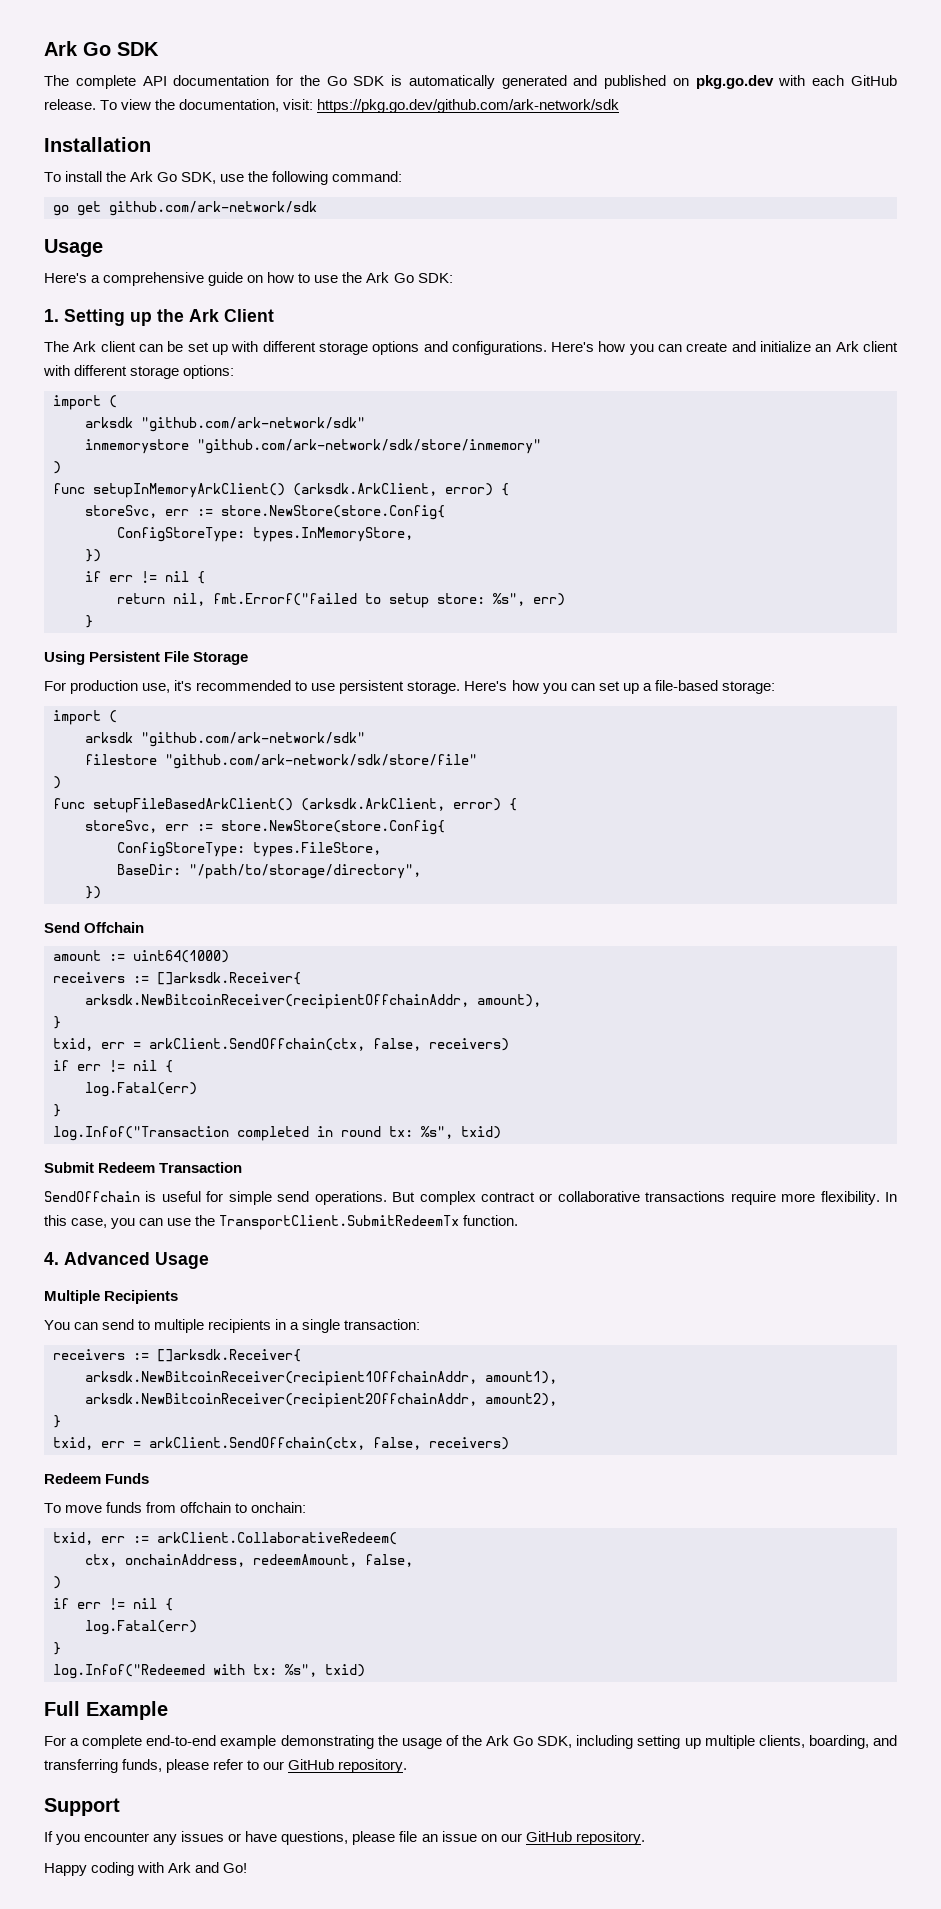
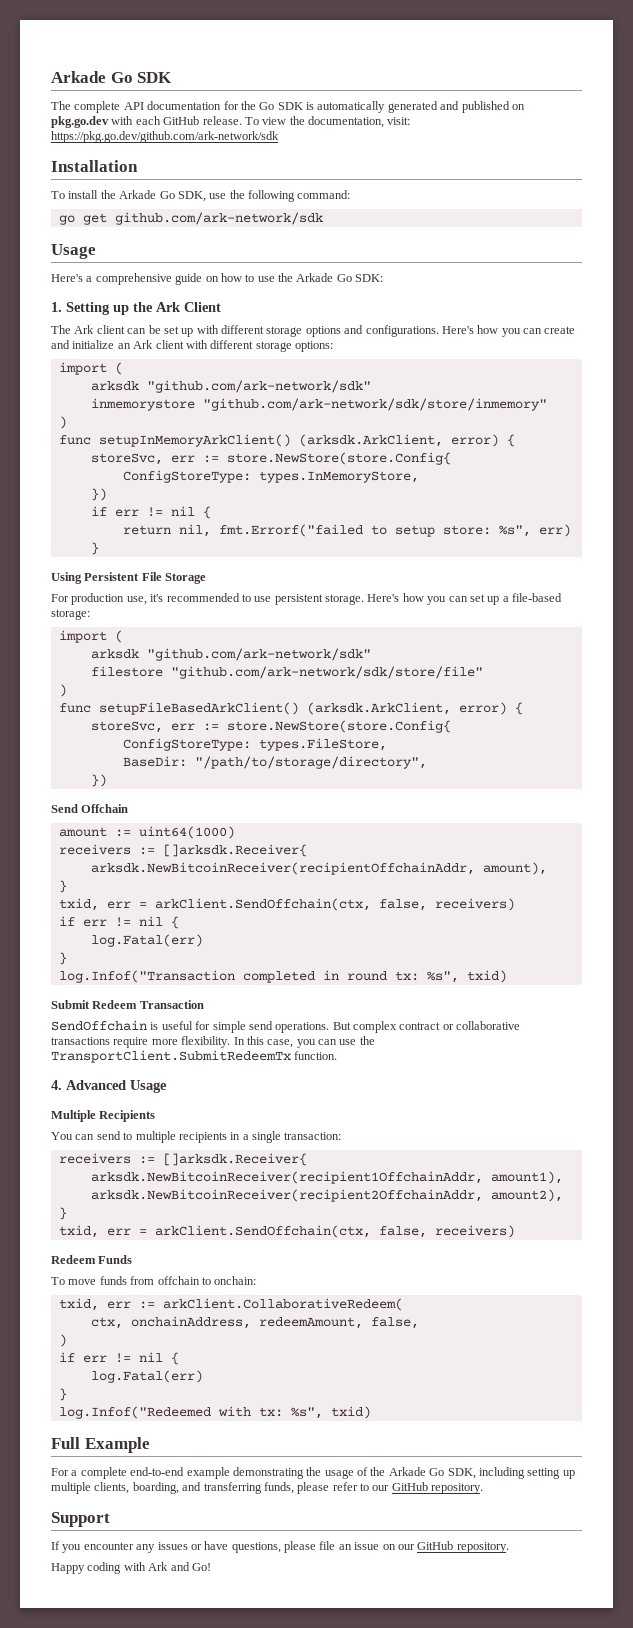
- Ark Go SDK
+ Arkade Go SDK
- To install the Ark Go SDK, use the following command:
+ To install the Arkade Go SDK, use the following command:
- Here's a comprehensive guide on how to use the Ark Go SDK:
+ Here's a comprehensive guide on how to use the Arkade Go SDK:
- For a complete end-to-end example demonstrating the usage of the Ark Go SDK, including setting up multiple clients, boarding, and transferring funds, please refer to our GitHub repository.
+ For a complete end-to-end example demonstrating the usage of the Arkade Go SDK, including setting up multiple clients, boarding, and transferring funds, please refer to our GitHub repository.

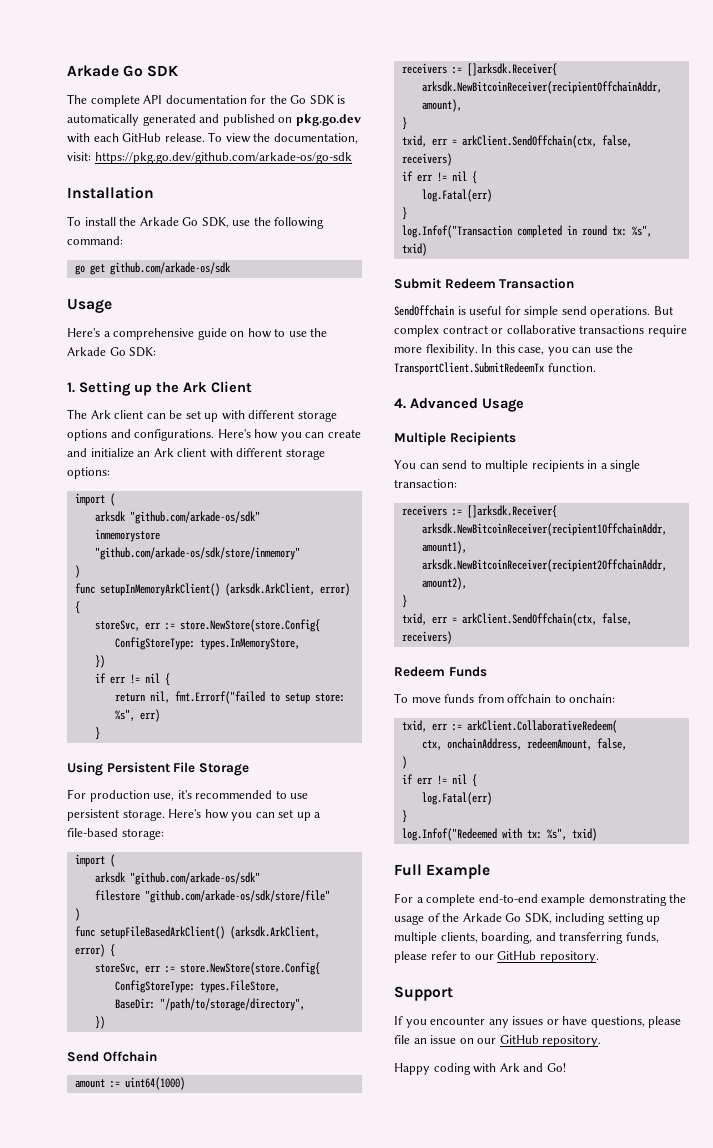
- To view the documentation, visit: https://pkg.go.dev/github.com/ark-network/sdk
+ To view the documentation, visit: https://pkg.go.dev/github.com/arkade-os/go-sdk
- go get github.com/ark-network/sdk
+ go get github.com/arkade-os/sdk
  Here's how you can create and initialize an Ark client with different storage options:
  import (
- arksdk "github.com/ark-network/sdk"
+ arksdk "github.com/arkade-os/sdk"
- inmemorystore "github.com/ark-network/sdk/store/inmemory"
+ inmemorystore "github.com/arkade-os/sdk/store/inmemory"
  Here's how you can set up a file-based storage:
  import (
- arksdk "github.com/ark-network/sdk"
+ arksdk "github.com/arkade-os/sdk"
- filestore "github.com/ark-network/sdk/store/file"
+ filestore "github.com/arkade-os/sdk/store/file"

